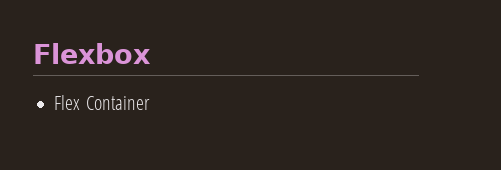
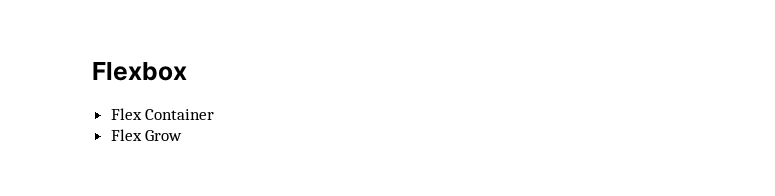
+ Flex Grow

